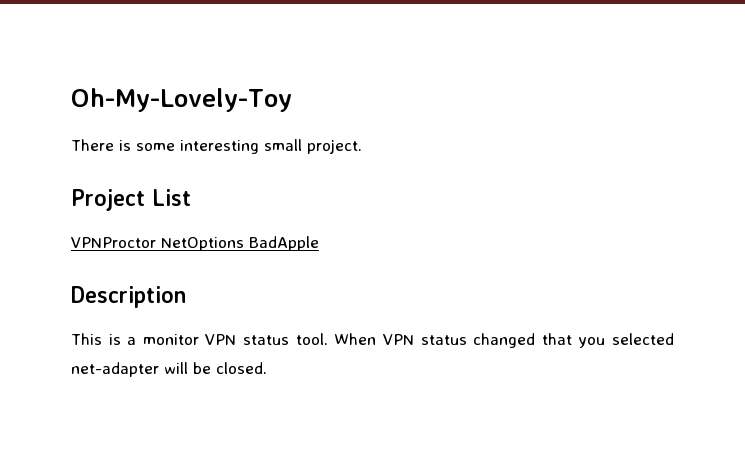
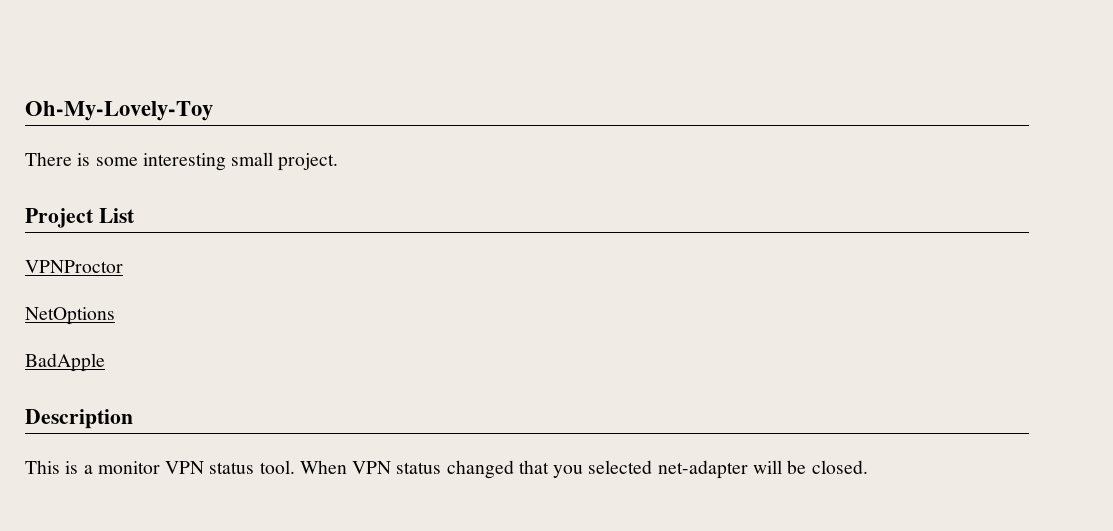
- VPNProctor NetOptions BadApple
+ VPNProctor
+ NetOptions
+ BadApple

